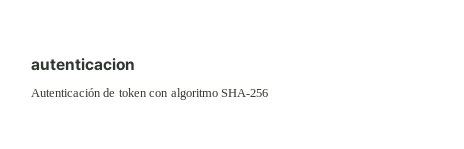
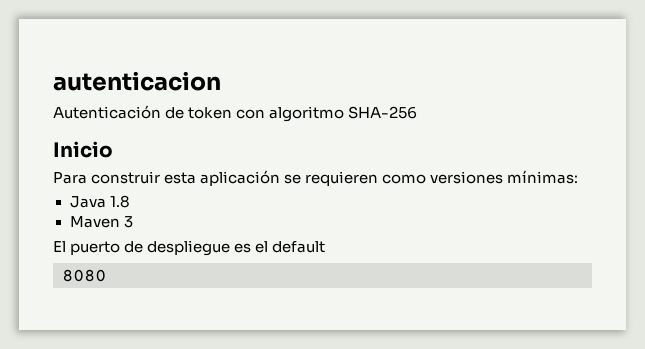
+ Inicio
+ Para construir esta aplicación se requieren como versiones mínimas:
+ Java 1.8
+ Maven 3
+ El puerto de despliegue es el default
+ 8080

